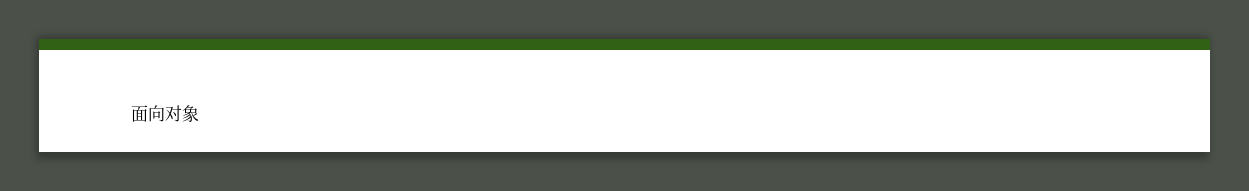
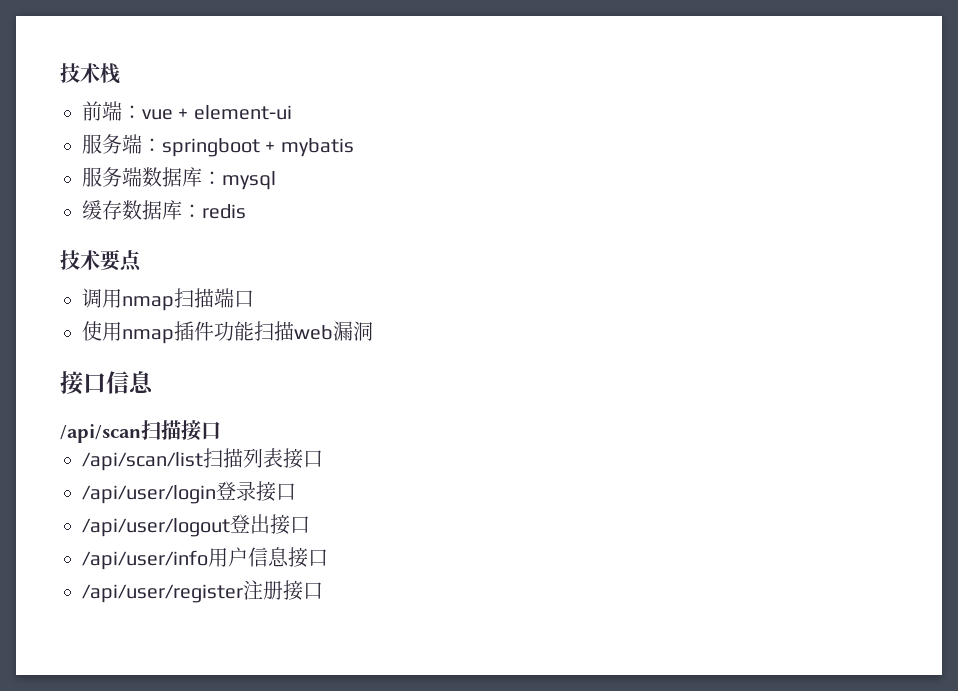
- 面向对象
+ 技术栈
+ 前端：vue + element-ui
+ 服务端：springboot + mybatis
+ 服务端数据库：mysql
+ 缓存数据库：redis
+ 技术要点
+ 调用nmap扫描端口
+ 使用nmap插件功能扫描web漏洞
+ 接口信息
+ /api/scan扫描接口
+ /api/scan/list扫描列表接口
+ /api/user/login登录接口
+ /api/user/logout登出接口
+ /api/user/info用户信息接口
+ /api/user/register注册接口

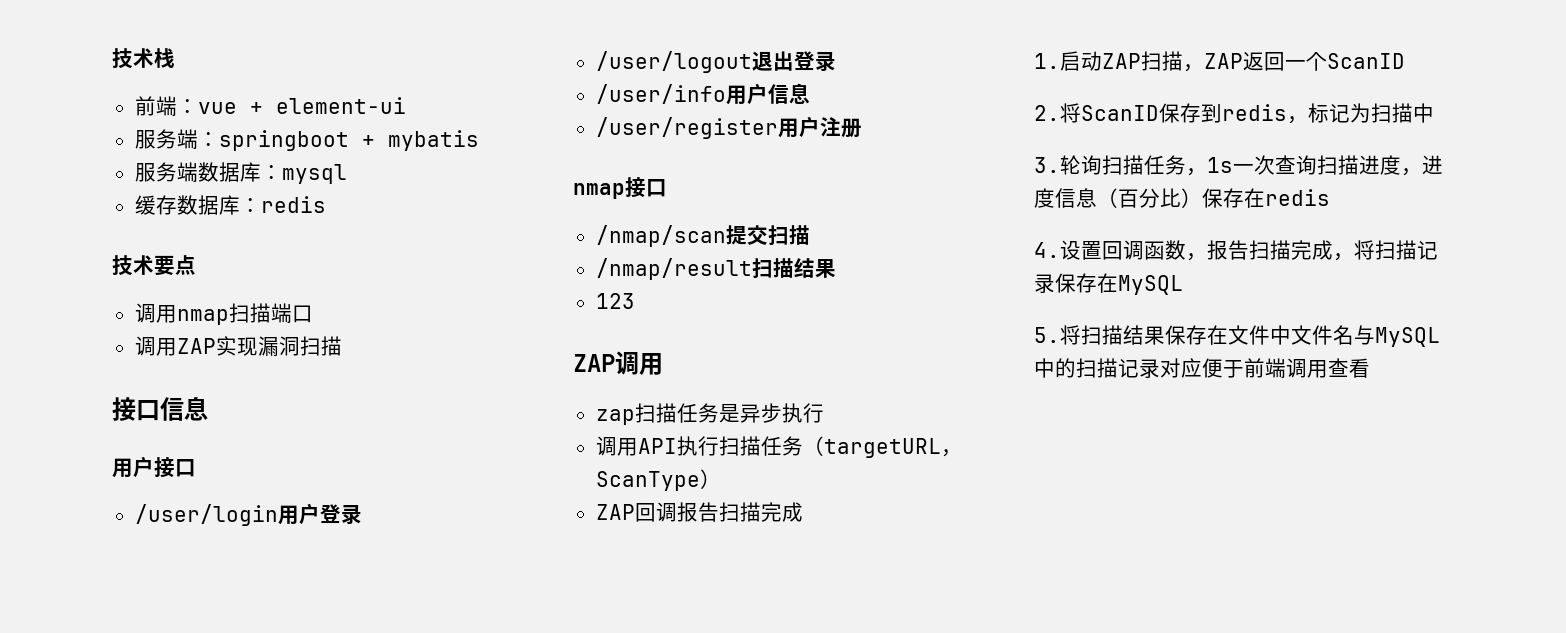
- 使用nmap插件功能扫描web漏洞
+ 调用ZAP实现漏洞扫描
- /api/scan扫描接口
- /api/scan/list扫描列表接口
- /api/user/login登录接口
- /api/user/logout登出接口
- /api/user/info用户信息接口
- /api/user/register注册接口
+ 用户接口
+ /user/login用户登录
+ /user/logout退出登录
+ /user/info用户信息
+ /user/register用户注册
+ nmap接口
+ /nmap/scan提交扫描
+ /nmap/result扫描结果
+ 123
+ ZAP调用
+ zap扫描任务是异步执行
+ 调用API执行扫描任务（targetURL，ScanType）
+ ZAP回调报告扫描完成
+ 1.启动ZAP扫描，ZAP返回一个ScanID
+ 2.将ScanID保存到redis，标记为扫描中
+ 3.轮询扫描任务，1s一次查询扫描进度，进度信息（百分比）保存在redis
+ 4.设置回调函数，报告扫描完成，将扫描记录保存在MySQL
+ 5.将扫描结果保存在文件中文件名与MySQL中的扫描记录对应便于前端调用查看

